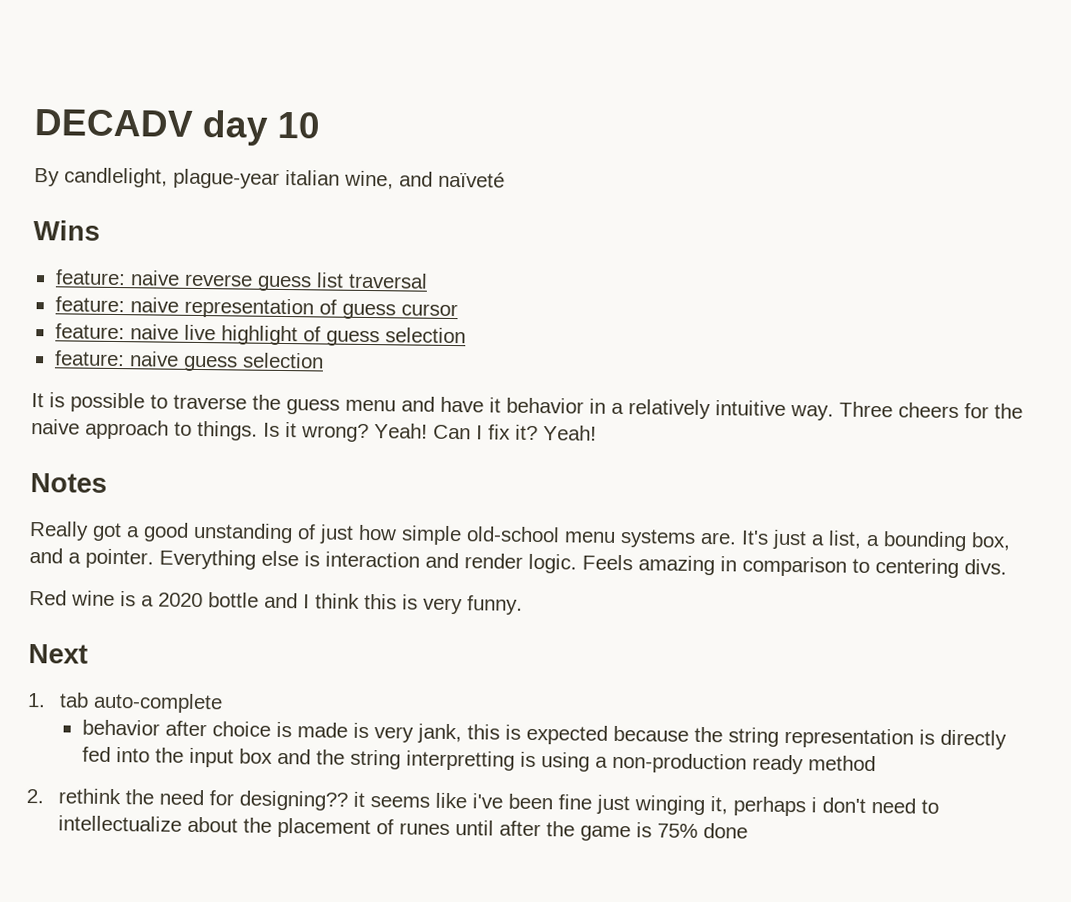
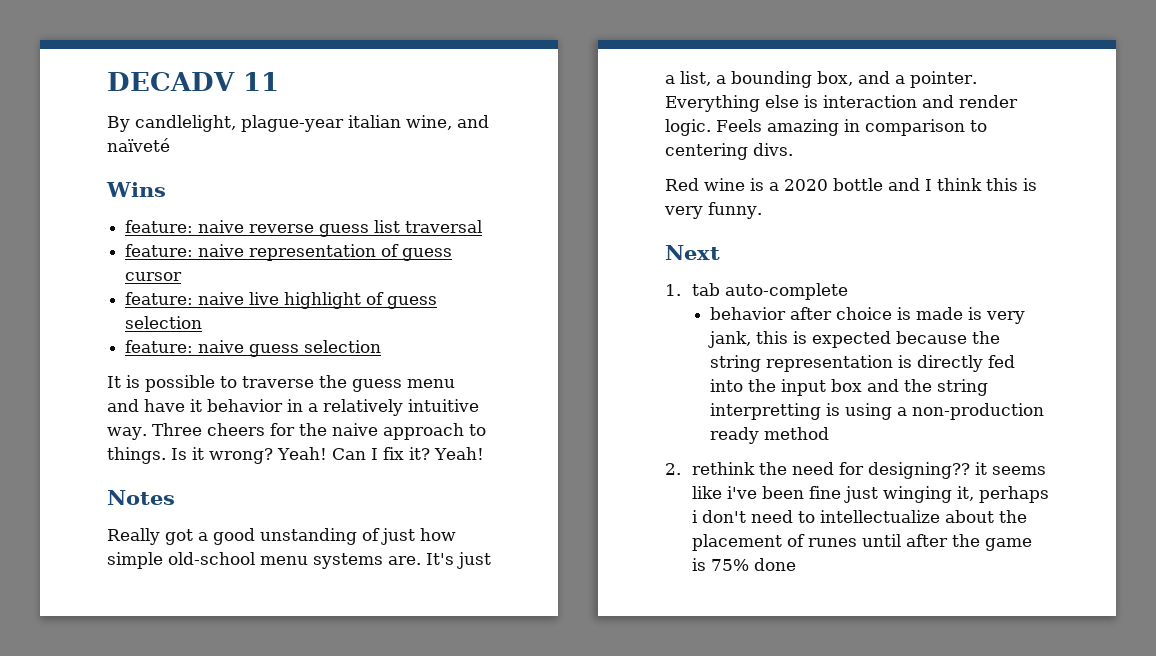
- DECADV day 10
+ DECADV 11

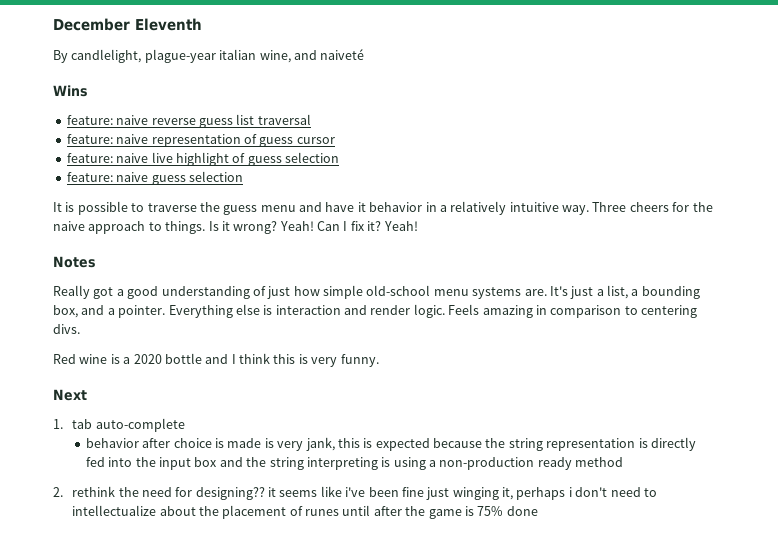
- DECADV 11
+ December Eleventh
- By candlelight, plague-year italian wine, and naïveté
+ By candlelight, plague-year italian wine, and naiveté
- Really got a good unstanding of just how simple old-school menu systems are.
+ Really got a good understanding of just how simple old-school menu systems are.
- behavior after choice is made is very jank, this is expected because the string representation is directly fed into the input box and the string interpretting is using a non-production ready method
+ behavior after choice is made is very jank, this is expected because the string representation is directly fed into the input box and the string interpreting is using a non-production ready method

